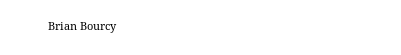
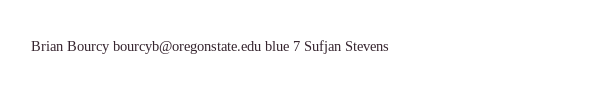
- Brian Bourcy
+ Brian Bourcy bourcyb@oregonstate.edu blue 7 Sufjan Stevens

